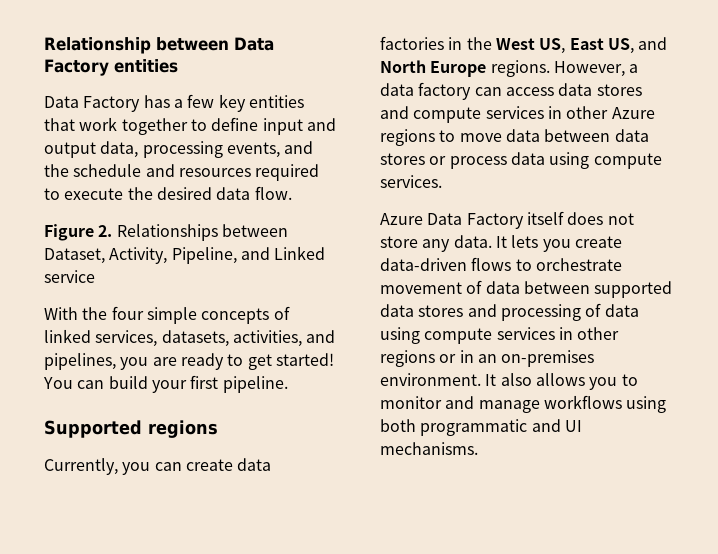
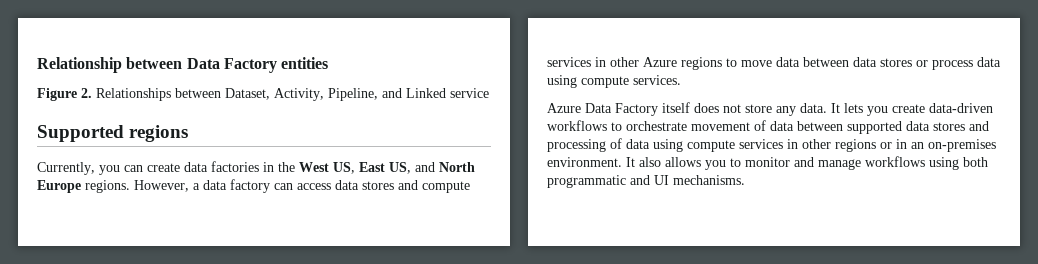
- Data Factory has a few key entities that work together to define input and output data, processing events, and the schedule and resources required to execute the desired data flow.
- With the four simple concepts of linked services, datasets, activities, and pipelines, you are ready to get started! You can build your first pipeline.
- It lets you create data-driven flows to orchestrate movement of data between supported data stores and processing of data using compute services in other regions or in an on-premises environment.
+ It lets you create data-driven workflows to orchestrate movement of data between supported data stores and processing of data using compute services in other regions or in an on-premises environment.

